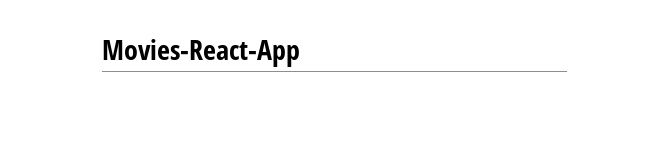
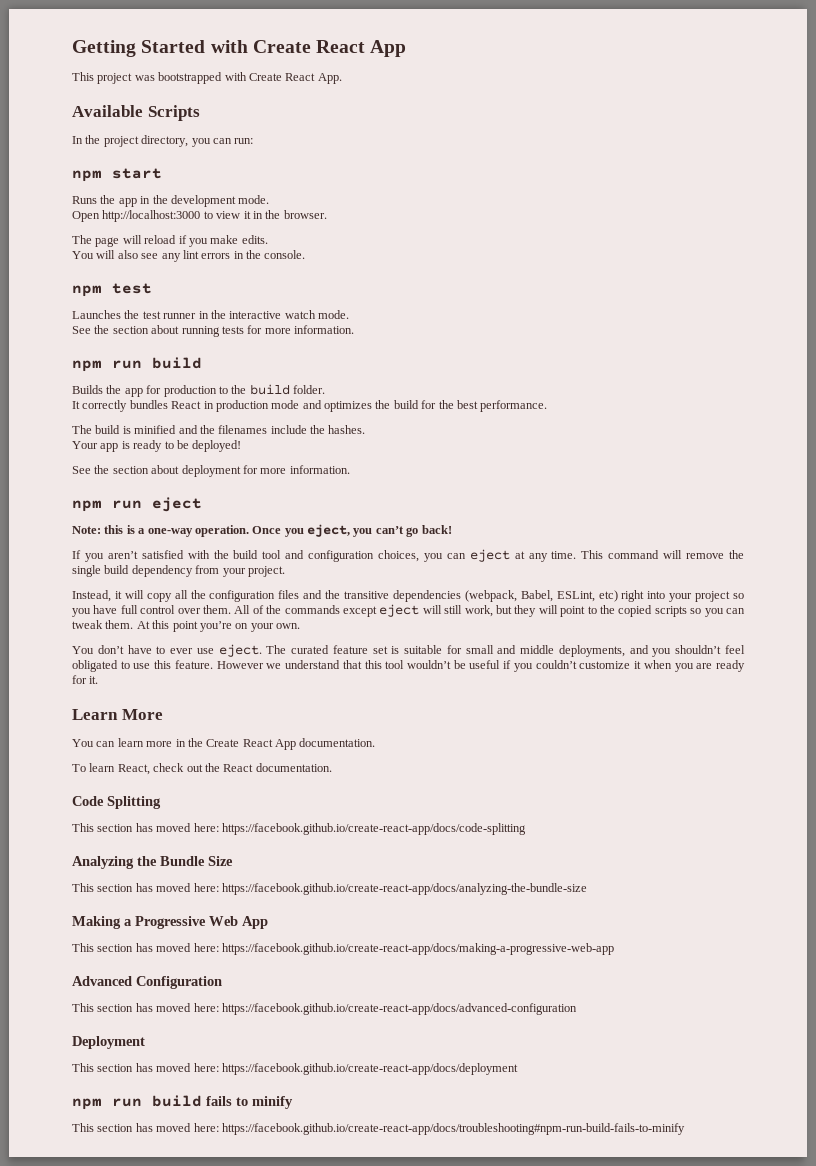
- Movies-React-App
+ Getting Started with Create React App
+ This project was bootstrapped with Create React App.
+ Available Scripts
+ In the project directory, you can run:
+ npm start
+ Runs the app in the development mode.
+ Open http://localhost:3000 to view it in the browser.
+ The page will reload if you make edits.
+ You will also see any lint errors in the console.
+ npm test
+ Launches the test runner in the interactive watch mode.
+ See the section about running tests for more information.
+ npm run build
+ Builds the app for production to the build folder.
+ It correctly bundles React in production mode and optimizes the build for the best performance.
+ The build is minified and the filenames include the hashes.
+ Your app is ready to be deployed!
+ See the section about deployment for more information.
+ npm run eject
+ Note: this is a one-way operation. Once you eject, you can’t go back!
+ If you aren’t satisfied with the build tool and configuration choices, you can eject at any time. This command will remove the single build dependency from your project.
+ Instead, it will copy all the configuration files and the transitive dependencies (webpack, Babel, ESLint, etc) right into your project so you have full control over them. All of the commands except eject will still work, but they will point to the copied scripts so you can tweak them. At this point you’re on your own.
+ You don’t have to ever use eject. The curated feature set is suitable for small and middle deployments, and you shouldn’t feel obligated to use this feature. However we understand that this tool wouldn’t be useful if you couldn’t customize it when you are ready for it.
+ Learn More
+ You can learn more in the Create React App documentation.
+ To learn React, check out the React documentation.
+ Code Splitting
+ This section has moved here: https://facebook.github.io/create-react-app/docs/code-splitting
+ Analyzing the Bundle Size
+ This section has moved here: https://facebook.github.io/create-react-app/docs/analyzing-the-bundle-size
+ Making a Progressive Web App
+ This section has moved here: https://facebook.github.io/create-react-app/docs/making-a-progressive-web-app
+ Advanced Configuration
+ This section has moved here: https://facebook.github.io/create-react-app/docs/advanced-configuration
+ Deployment
+ This section has moved here: https://facebook.github.io/create-react-app/docs/deployment
+ npm run build fails to minify
+ This section has moved here: https://facebook.github.io/create-react-app/docs/troubleshooting#npm-run-build-fails-to-minify

